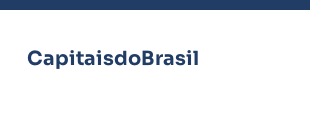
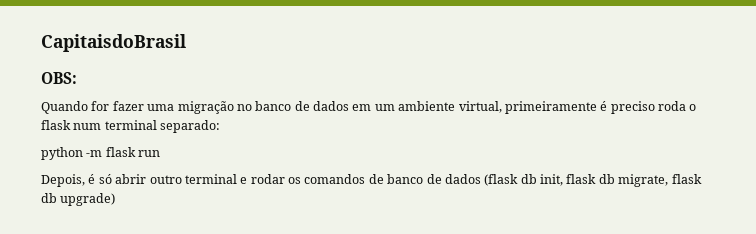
+ OBS:
+ Quando for fazer uma migração no banco de dados em um ambiente virtual, primeiramente é preciso roda o flask num terminal separado:
+ python -m flask run
+ Depois, é só abrir outro terminal e rodar os comandos de banco de dados (flask db init, flask db migrate, flask db upgrade)

